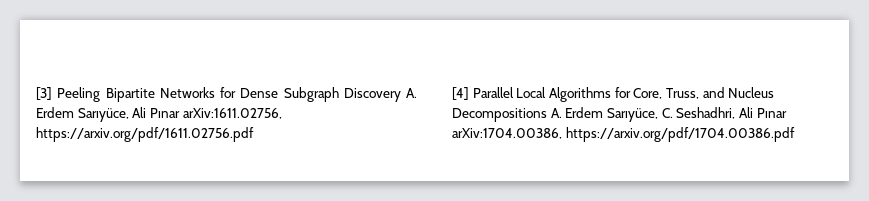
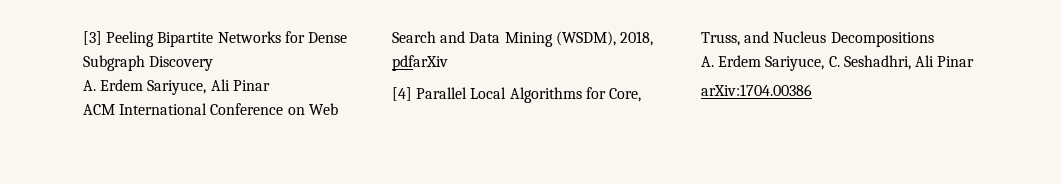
- [3] Peeling Bipartite Networks for Dense Subgraph Discovery A. Erdem Sarıyüce, Ali Pınar arXiv:1611.02756, https://arxiv.org/pdf/1611.02756.pdf
+ [3] Peeling Bipartite Networks for Dense Subgraph Discovery
+ A. Erdem Sariyuce, Ali Pinar
+ ACM International Conference on Web Search and Data Mining (WSDM), 2018, pdfarXiv
- [4] Parallel Local Algorithms for Core, Truss, and Nucleus Decompositions A. Erdem Sarıyüce, C. Seshadhri, Ali Pınar arXiv:1704.00386, https://arxiv.org/pdf/1704.00386.pdf
+ [4] Parallel Local Algorithms for Core, Truss, and Nucleus Decompositions
+ A. Erdem Sariyuce, C. Seshadhri, Ali Pinar
+ arXiv:1704.00386

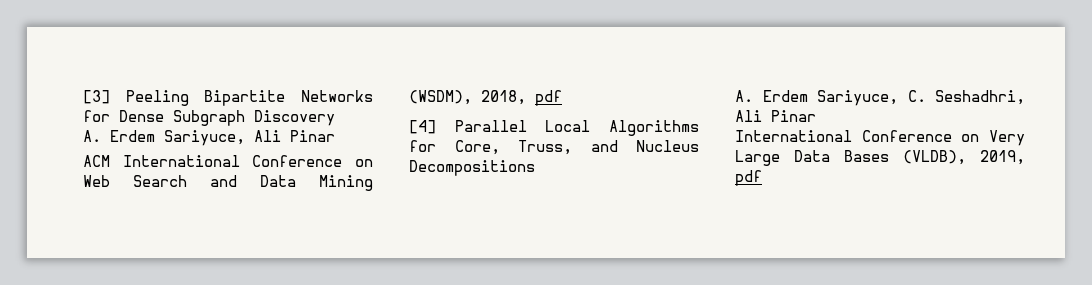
- ACM International Conference on Web Search and Data Mining (WSDM), 2018, pdfarXiv
+ ACM International Conference on Web Search and Data Mining (WSDM), 2018, pdf
- arXiv:1704.00386
+ International Conference on Very Large Data Bases (VLDB), 2019, pdf

